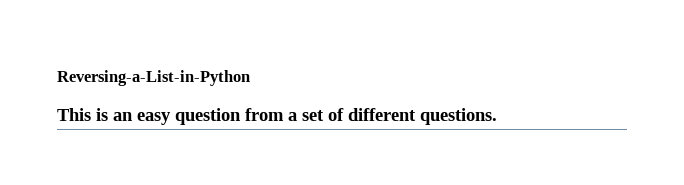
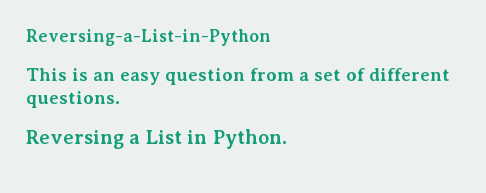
+ Reversing a List in Python.

